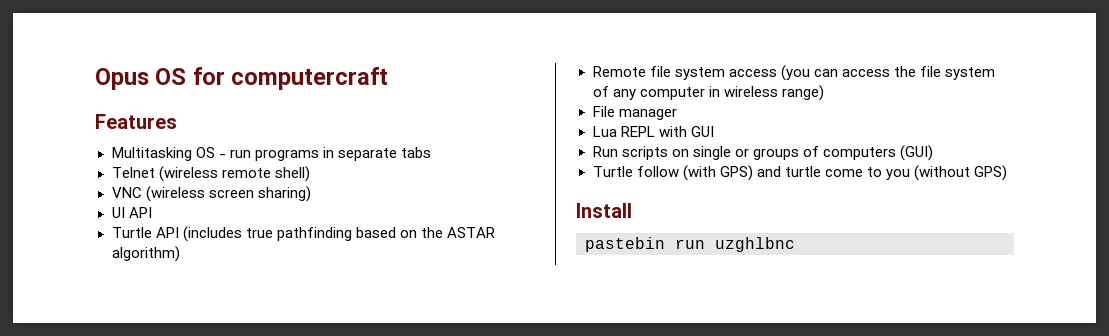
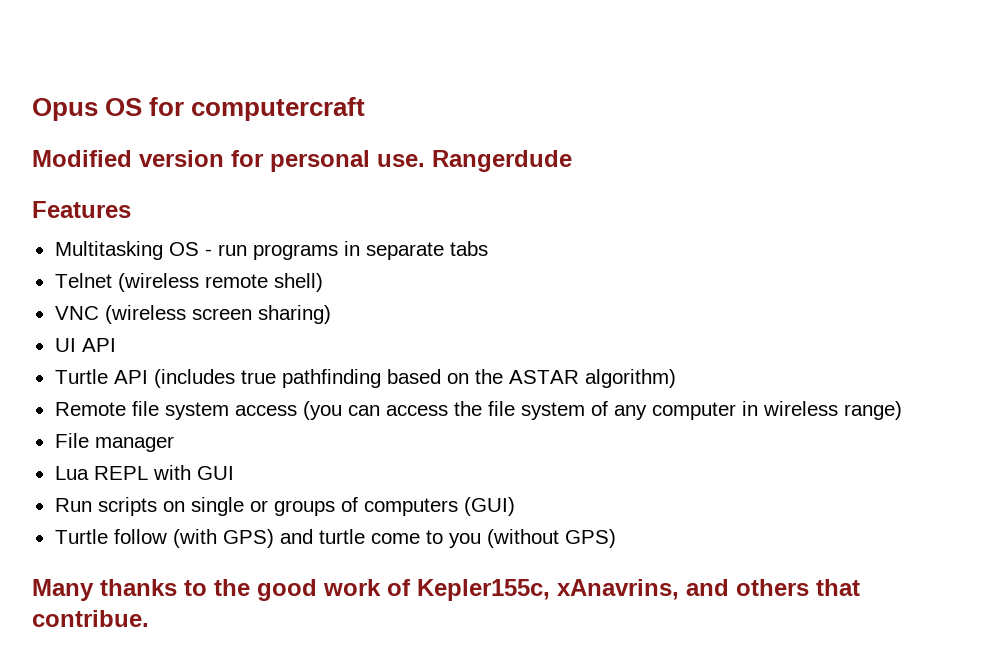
+ Modified version for personal use. Rangerdude
- Install
- pastebin run uzghlbnc
+ Many thanks to the good work of Kepler155c, xAnavrins, and others that contribue.

